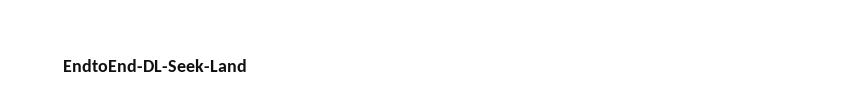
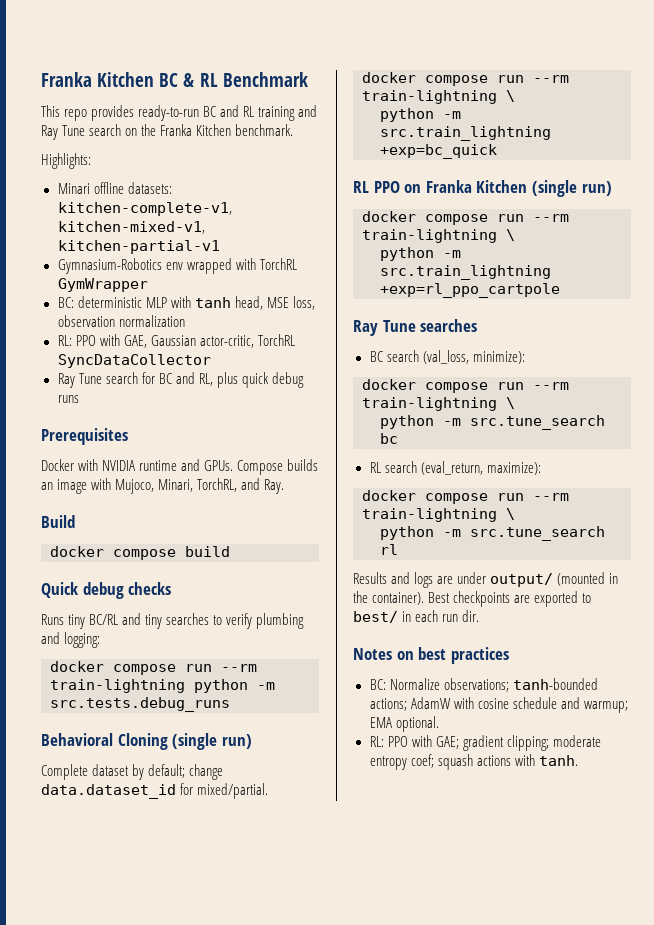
- EndtoEnd-DL-Seek-Land
+ Franka Kitchen BC & RL Benchmark
+ This repo provides ready-to-run BC and RL training and Ray Tune search on the Franka Kitchen benchmark.
+ Highlights:
+ Minari offline datasets: kitchen-complete-v1, kitchen-mixed-v1, kitchen-partial-v1
+ Gymnasium-Robotics env wrapped with TorchRL GymWrapper
+ BC: deterministic MLP with tanh head, MSE loss, observation normalization
+ RL: PPO with GAE, Gaussian actor-critic, TorchRL SyncDataCollector
+ Ray Tune search for BC and RL, plus quick debug runs
+ Prerequisites
+ Docker with NVIDIA runtime and GPUs. Compose builds an image with Mujoco, Minari, TorchRL, and Ray.
+ Build
+ docker compose build
+ Quick debug checks
+ Runs tiny BC/RL and tiny searches to verify plumbing and logging:
+ docker compose run --rm train-lightning python -m src.tests.debug_runs
+ Behavioral Cloning (single run)
+ Complete dataset by default; change data.dataset_id for mixed/partial.
+ docker compose run --rm train-lightning \
+ python -m src.train_lightning +exp=bc_quick
+ RL PPO on Franka Kitchen (single run)
+ docker compose run --rm train-lightning \
+ python -m src.train_lightning +exp=rl_ppo_cartpole
+ Ray Tune searches
+ BC search (val_loss, minimize):
+ docker compose run --rm train-lightning \
+ python -m src.tune_search bc
+ RL search (eval_return, maximize):
+ docker compose run --rm train-lightning \
+ python -m src.tune_search rl
+ Results and logs are under output/ (mounted in the container). Best checkpoints are exported to best/ in each run dir.
+ Notes on best practices
+ BC: Normalize observations; tanh-bounded actions; AdamW with cosine schedule and warmup; EMA optional.
+ RL: PPO with GAE; gradient clipping; moderate entropy coef; squash actions with tanh.

